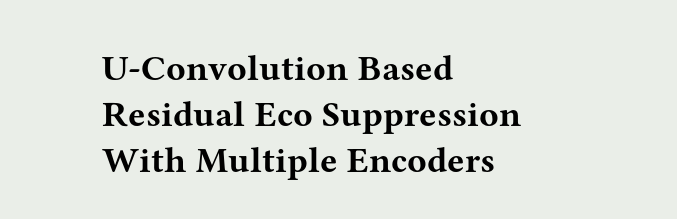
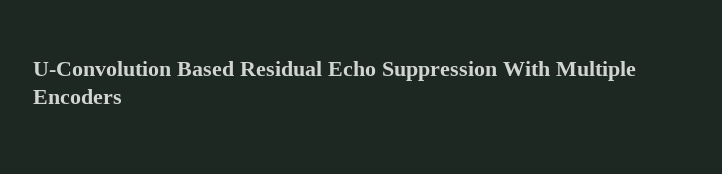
- U-Convolution Based Residual Eco Suppression With Multiple Encoders
+ U-Convolution Based Residual Echo Suppression With Multiple Encoders

